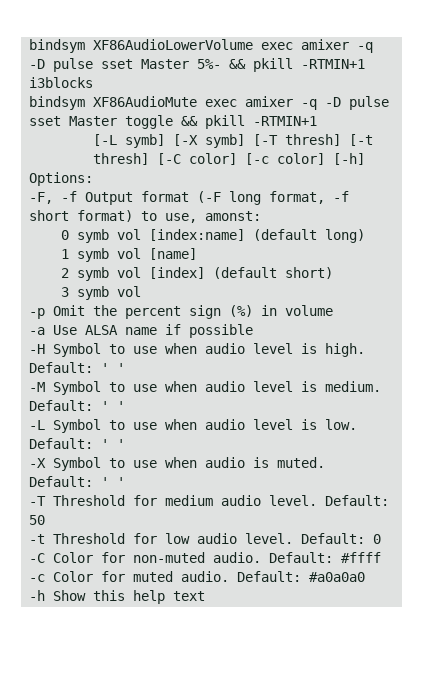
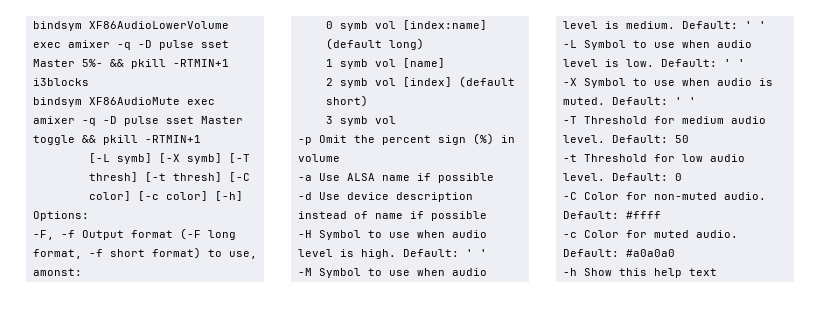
+ -d Use device description instead of name if possible

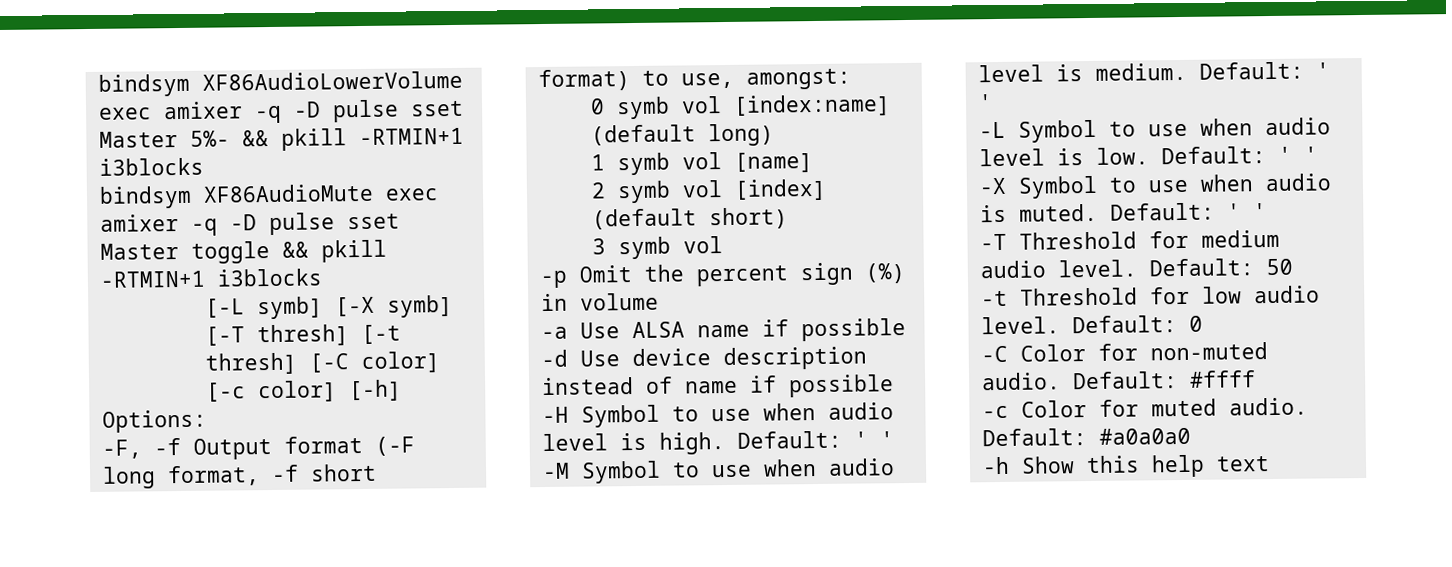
- bindsym XF86AudioMute exec amixer -q -D pulse sset Master toggle && pkill -RTMIN+1
+ bindsym XF86AudioMute exec amixer -q -D pulse sset Master toggle && pkill -RTMIN+1 i3blocks
- -F, -f Output format (-F long format, -f short format) to use, amonst:
+ -F, -f Output format (-F long format, -f short format) to use, amongst:

